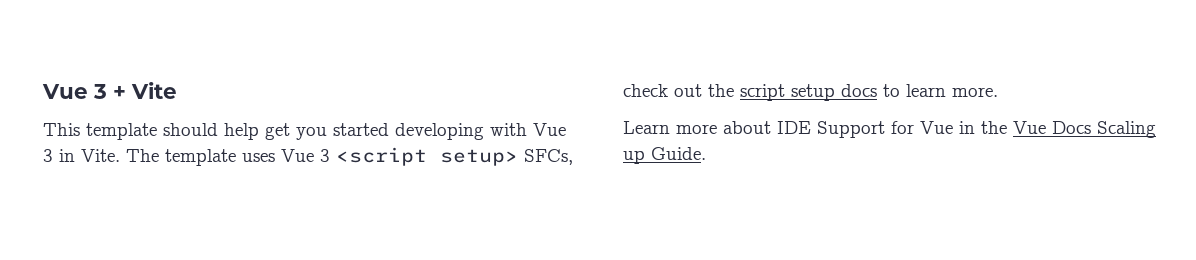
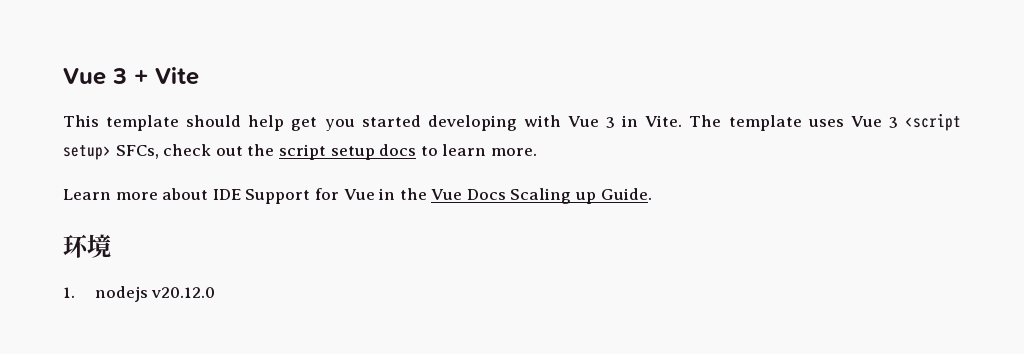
+ 环境
+ 1. nodejs v20.12.0

